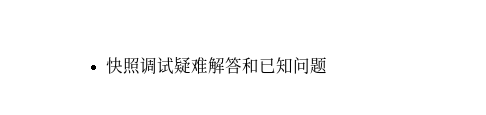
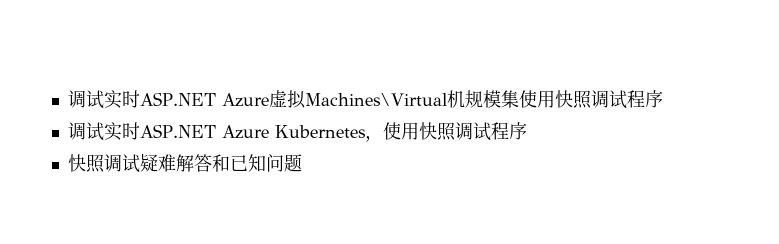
+ 调试实时ASP.NET Azure虚拟Machines\Virtual机规模集使用快照调试程序
+ 调试实时ASP.NET Azure Kubernetes，使用快照调试程序

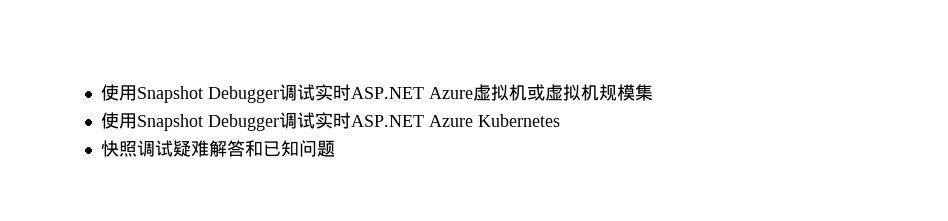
- 调试实时ASP.NET Azure虚拟Machines\Virtual机规模集使用快照调试程序
- 调试实时ASP.NET Azure Kubernetes，使用快照调试程序
+ 使用Snapshot Debugger调试实时ASP.NET Azure虚拟机或虚拟机规模集
+ 使用Snapshot Debugger调试实时ASP.NET Azure Kubernetes

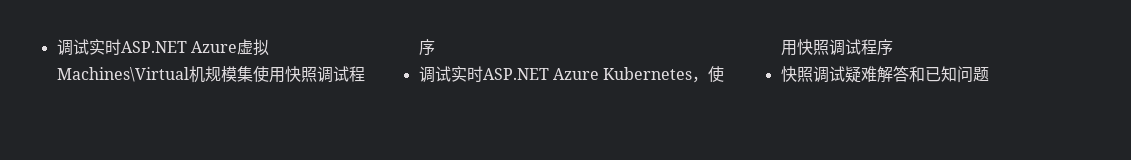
- 使用Snapshot Debugger调试实时ASP.NET Azure虚拟机或虚拟机规模集
- 使用Snapshot Debugger调试实时ASP.NET Azure Kubernetes
+ 调试实时ASP.NET Azure虚拟Machines\Virtual机规模集使用快照调试程序
+ 调试实时ASP.NET Azure Kubernetes，使用快照调试程序

